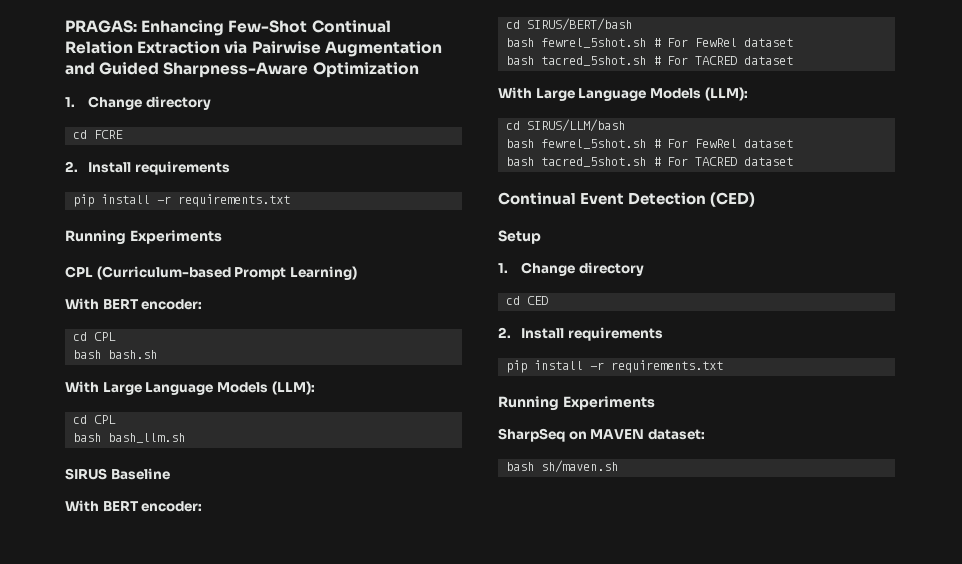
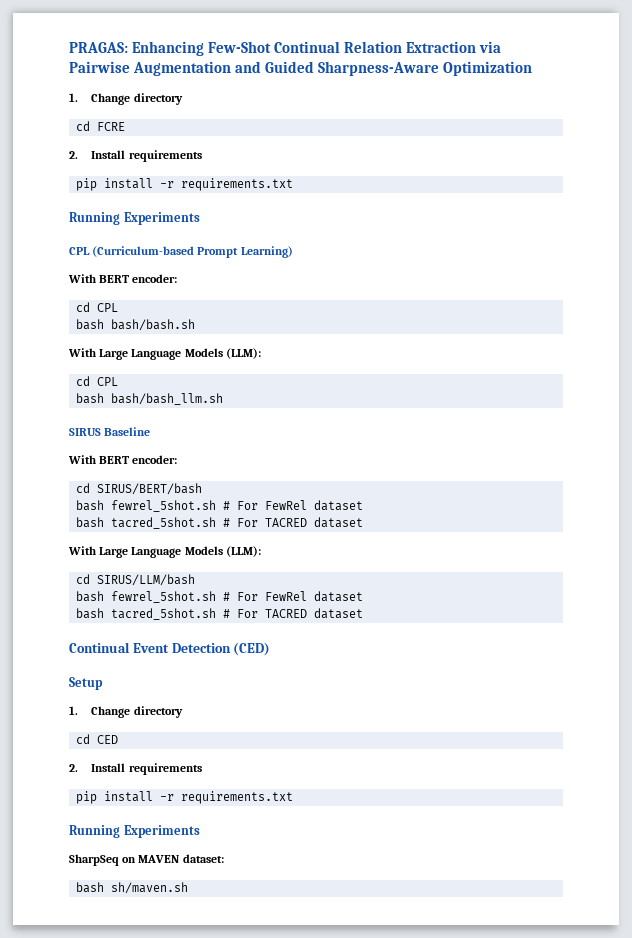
- bash bash.sh
+ bash bash/bash.sh
- bash bash_llm.sh
+ bash bash/bash_llm.sh

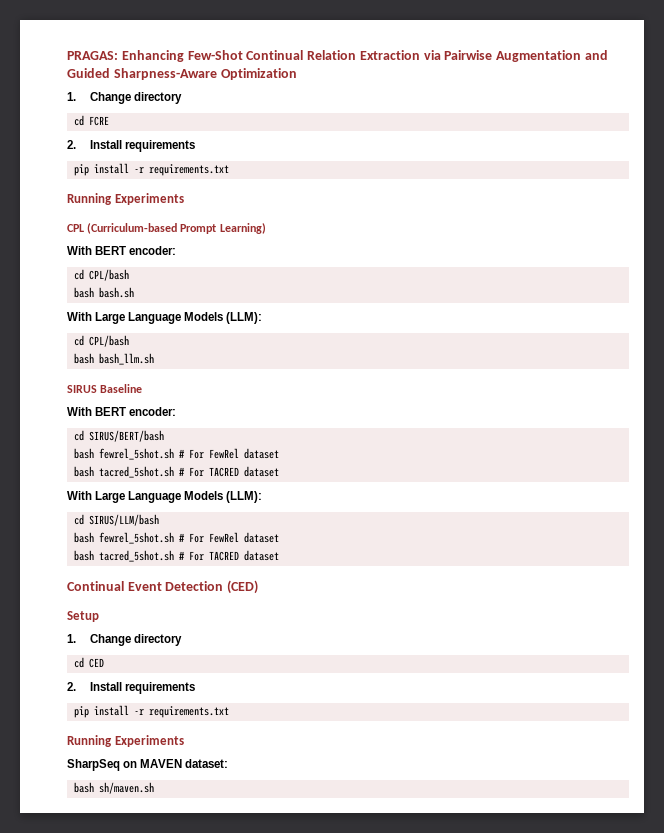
  CPL (Curriculum-based Prompt Learning)
  With BERT encoder:
- cd CPL
- bash bash/bash.sh
+ cd CPL/bash
+ bash bash.sh
  With Large Language Models (LLM):
- cd CPL
- bash bash/bash_llm.sh
+ cd CPL/bash
+ bash bash_llm.sh

